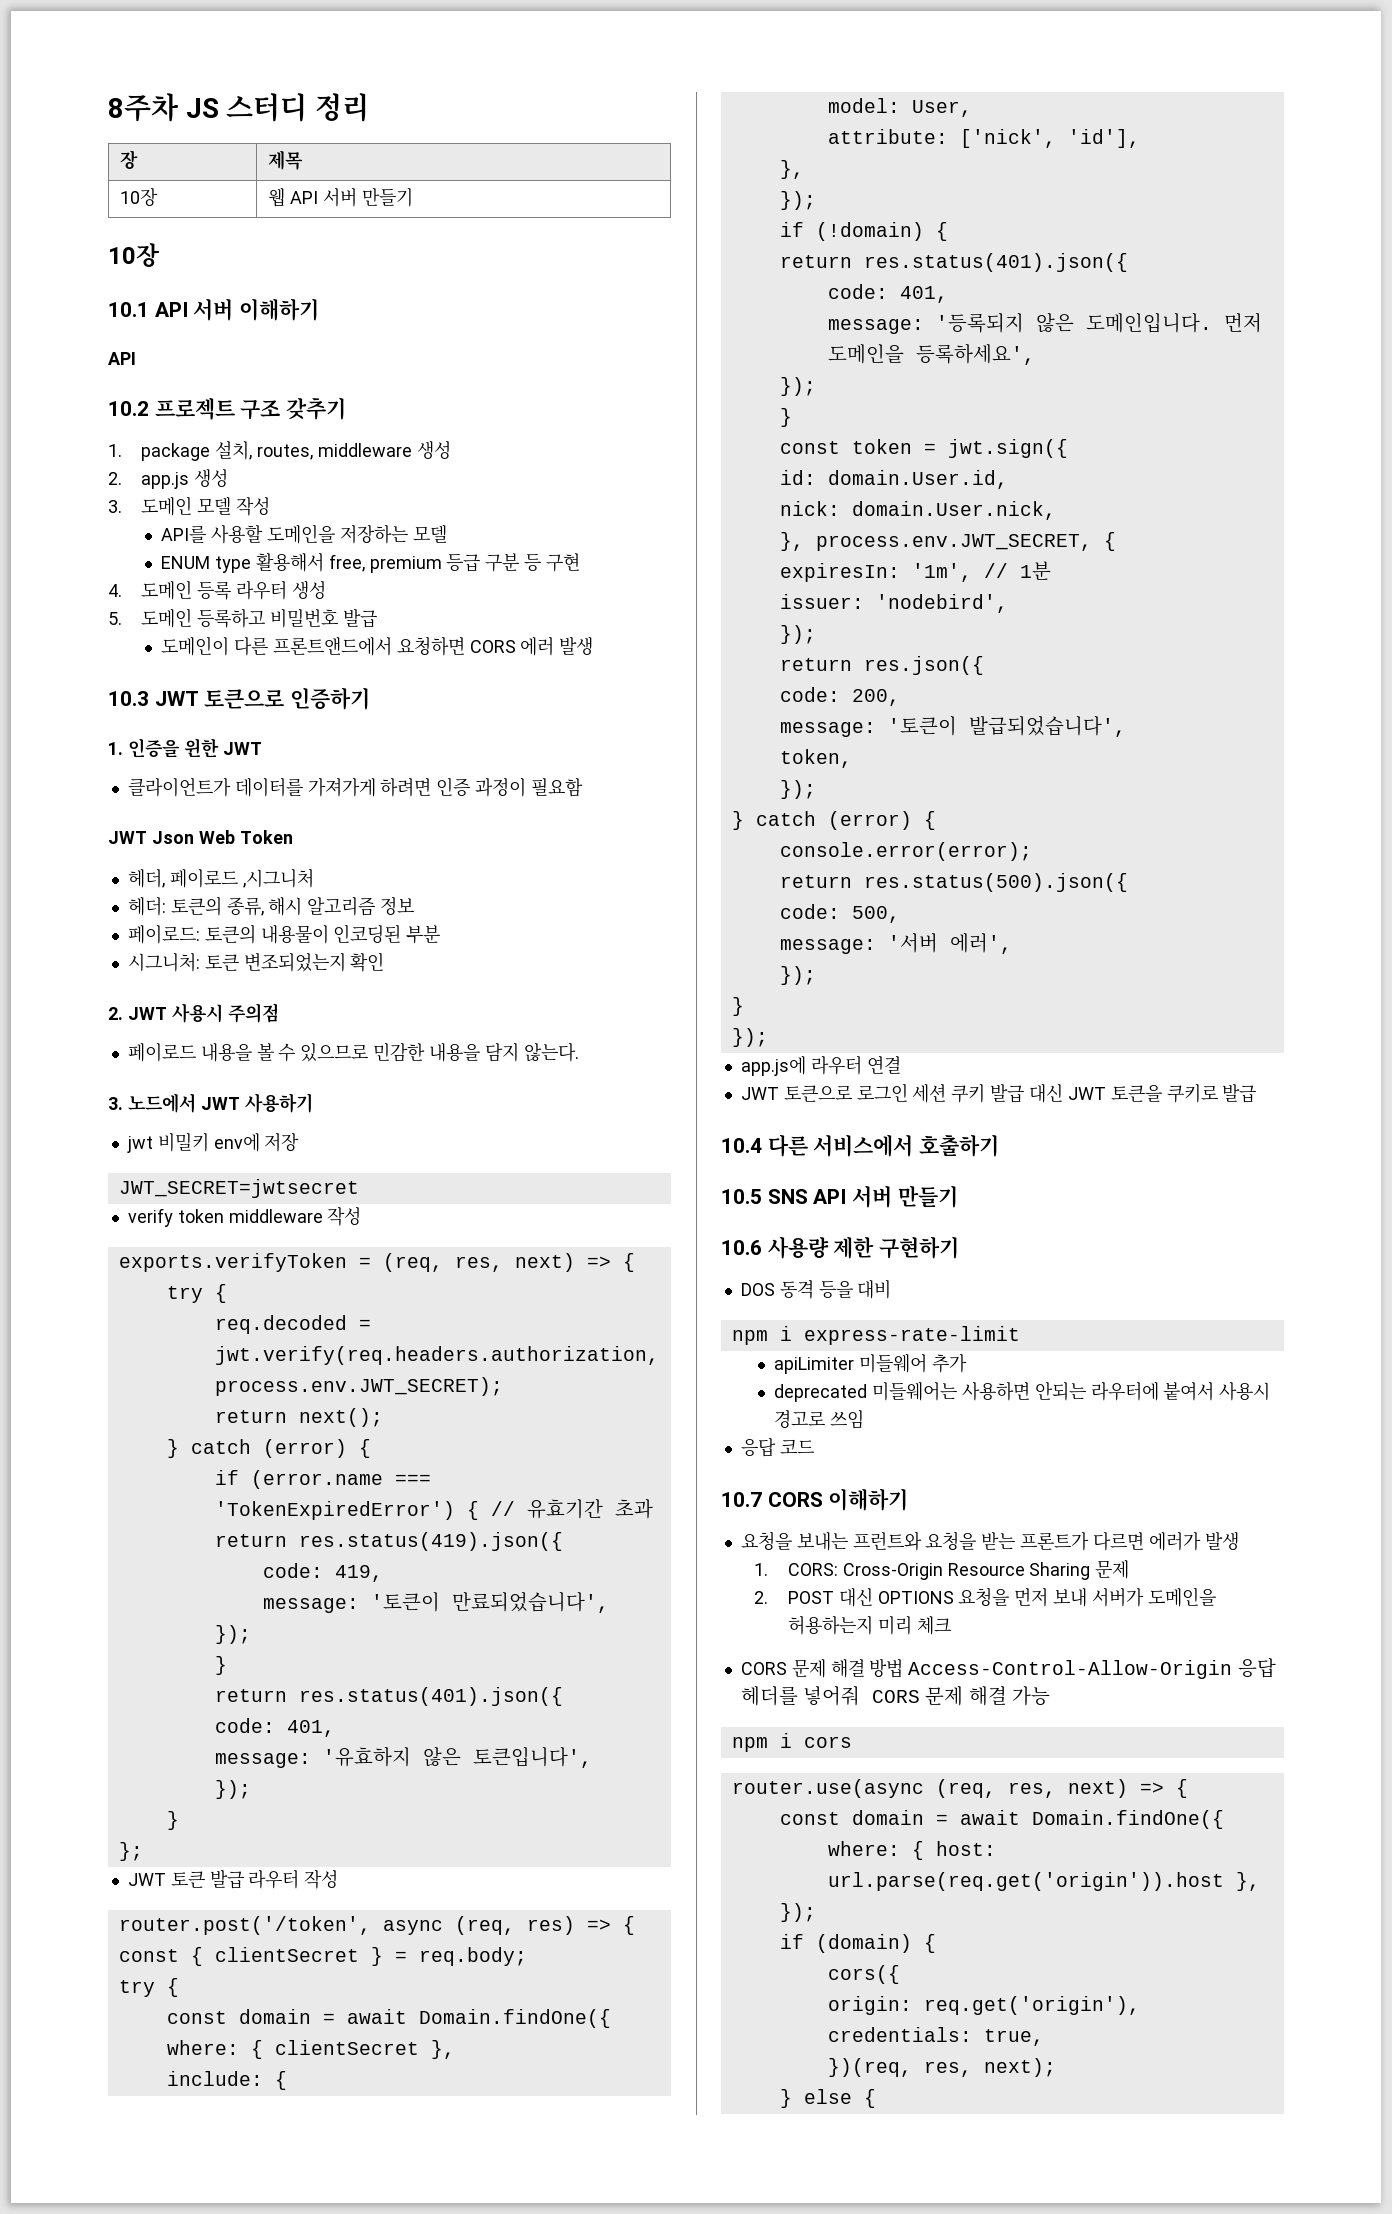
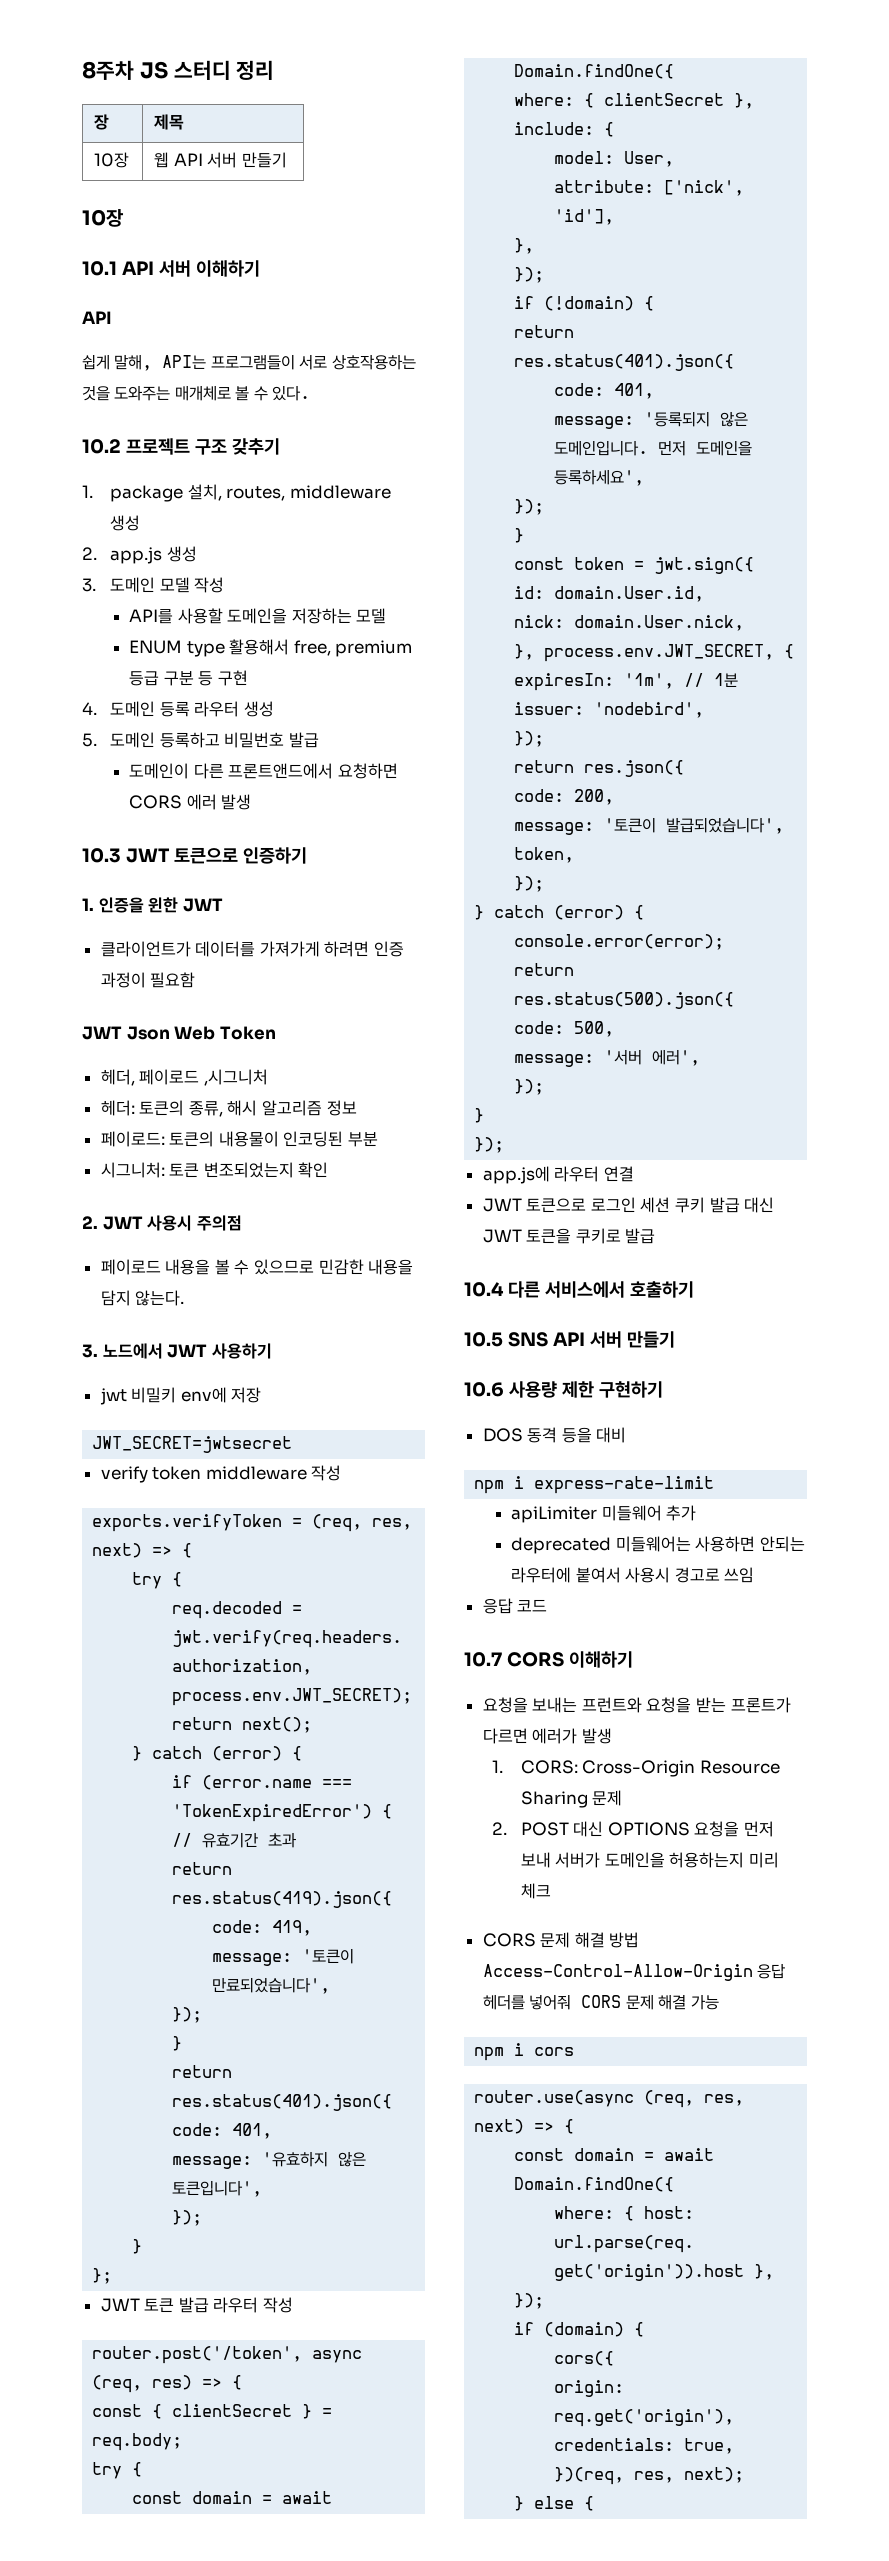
+ 쉽게 말해, API는 프로그램들이 서로 상호작용하는 것을 도와주는 매개체로 볼 수 있다.

